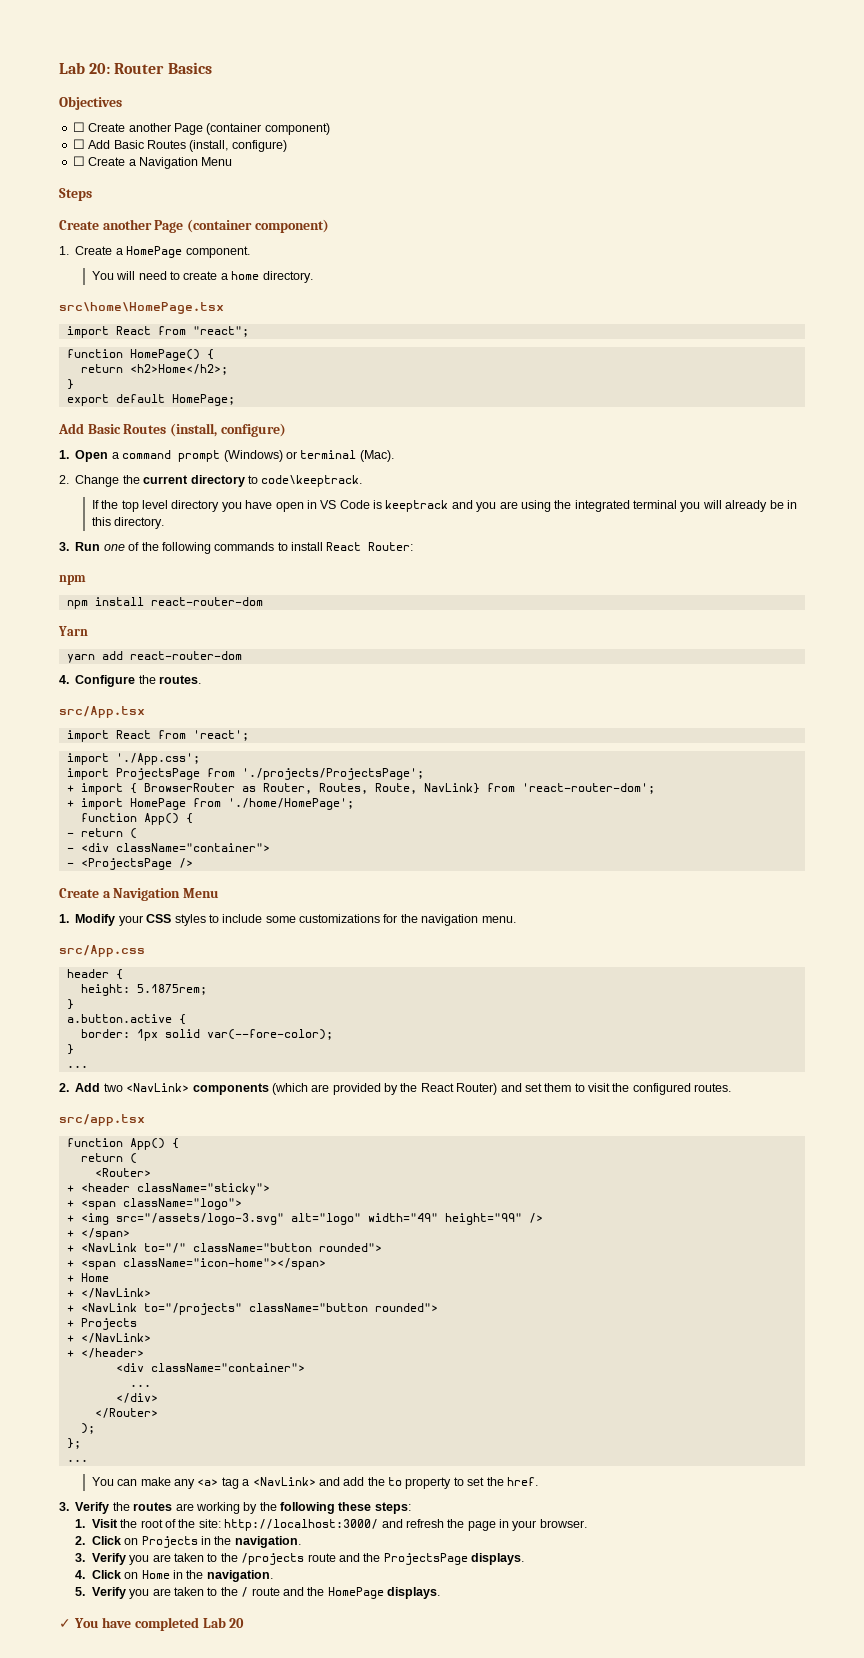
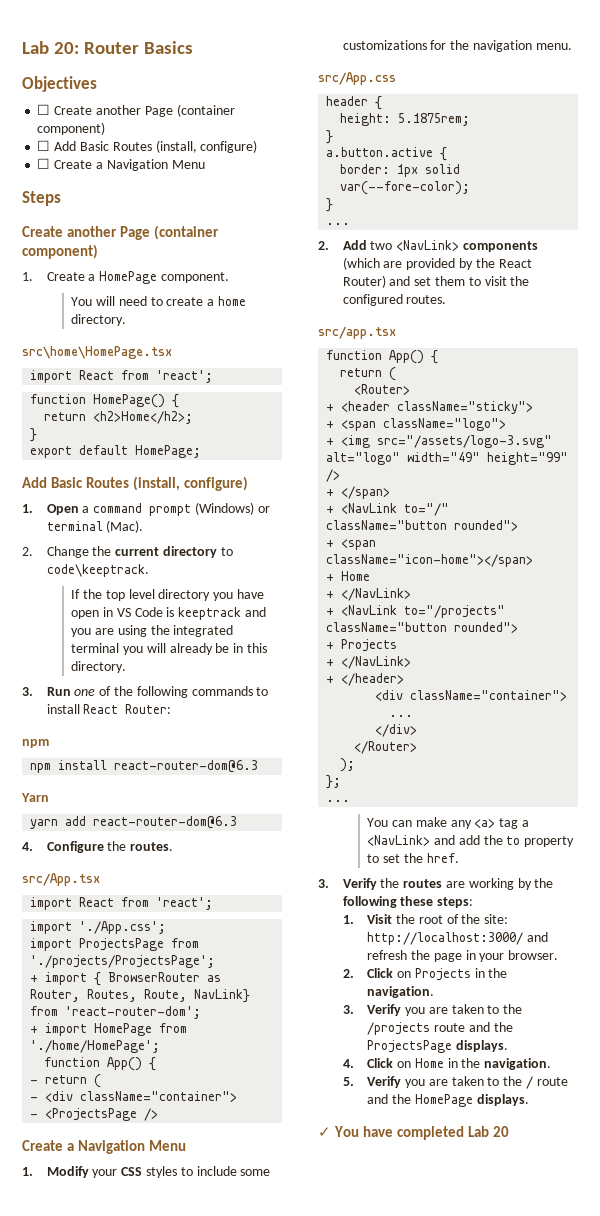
  src\home\HomePage.tsx
- import React from "react";
+ import React from 'react';
- npm install react-router-dom
+ npm install react-router-dom@6.3
- yarn add react-router-dom
+ yarn add react-router-dom@6.3

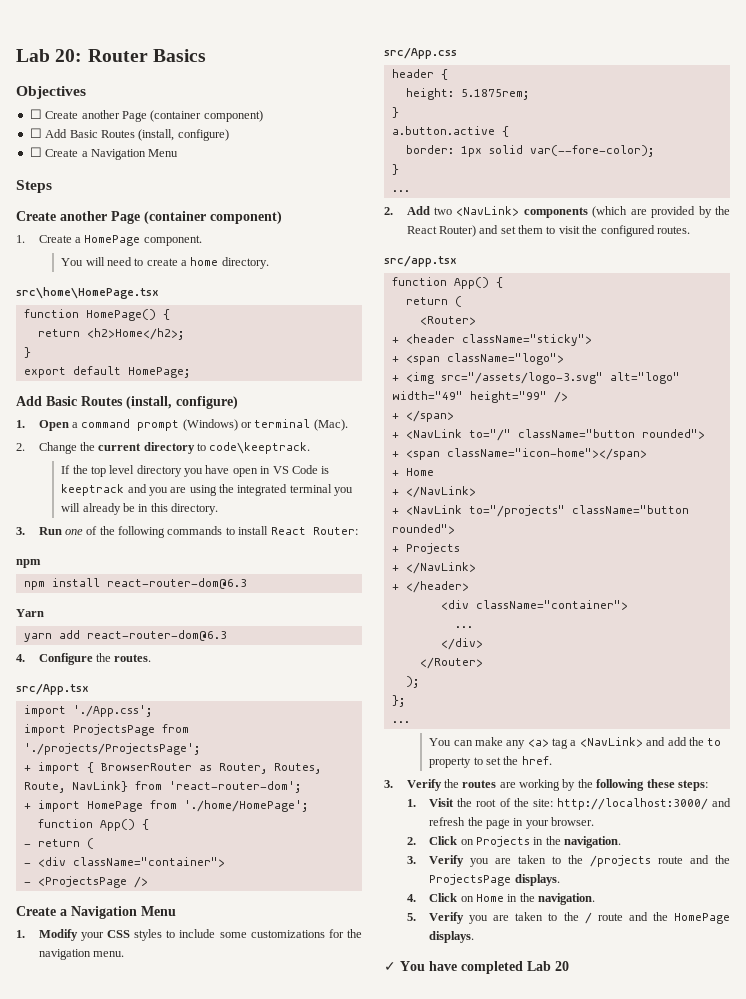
  src\home\HomePage.tsx
- import React from 'react';
  src/App.tsx
- import React from 'react';

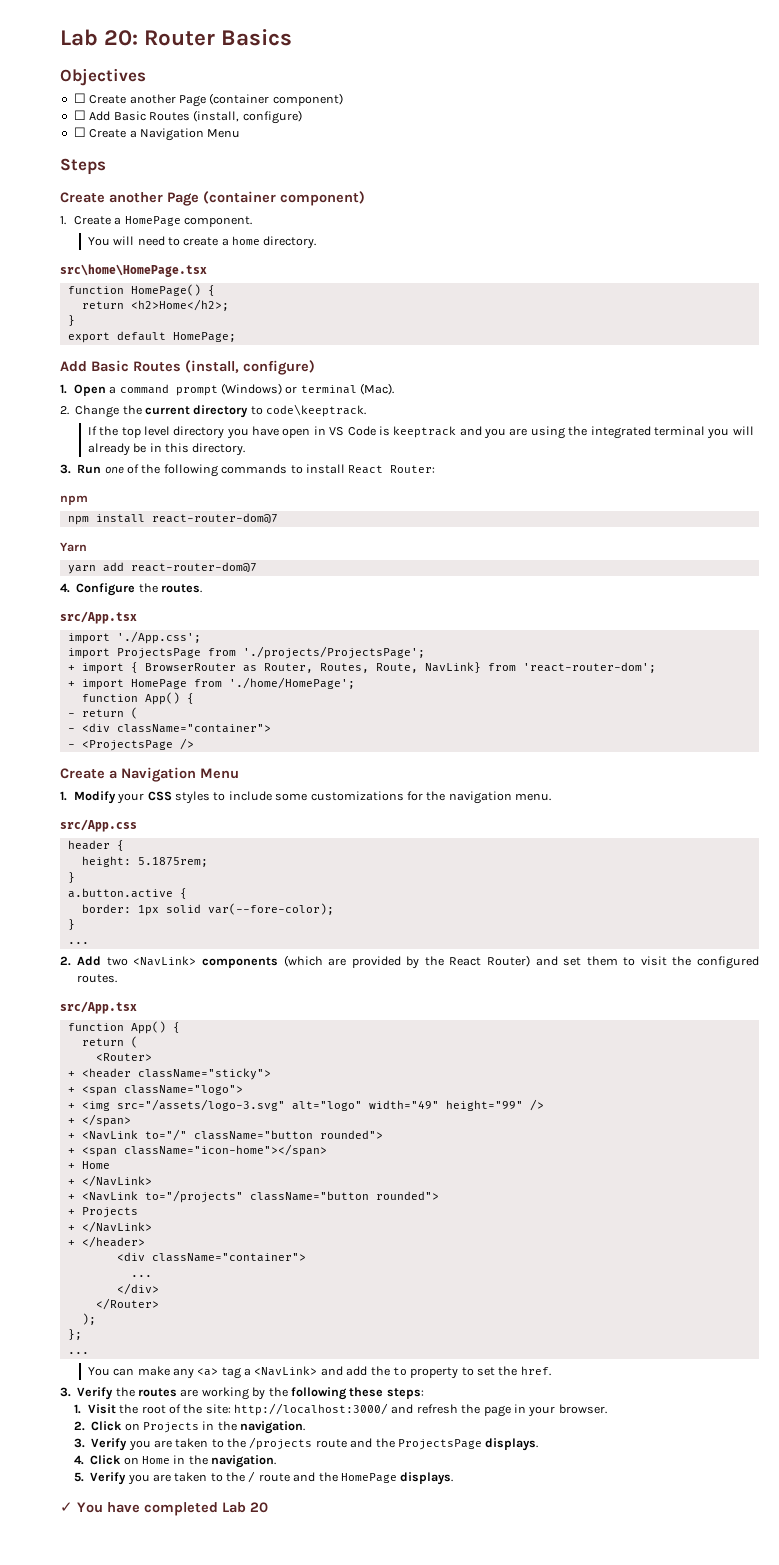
- npm install react-router-dom@6.3
+ npm install react-router-dom@7
- yarn add react-router-dom@6.3
+ yarn add react-router-dom@7
  2. Add two <NavLink> components (which are provided by the React Router) and set them to visit the configured routes.
- src/app.tsx
+ src/App.tsx

